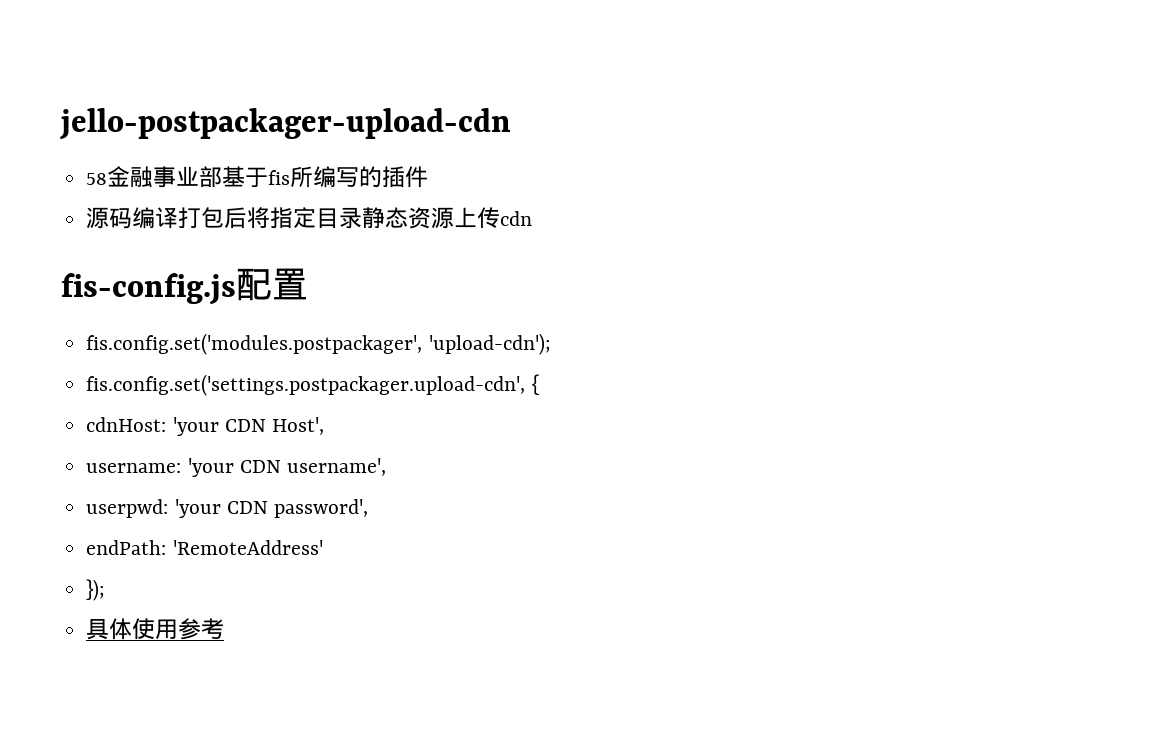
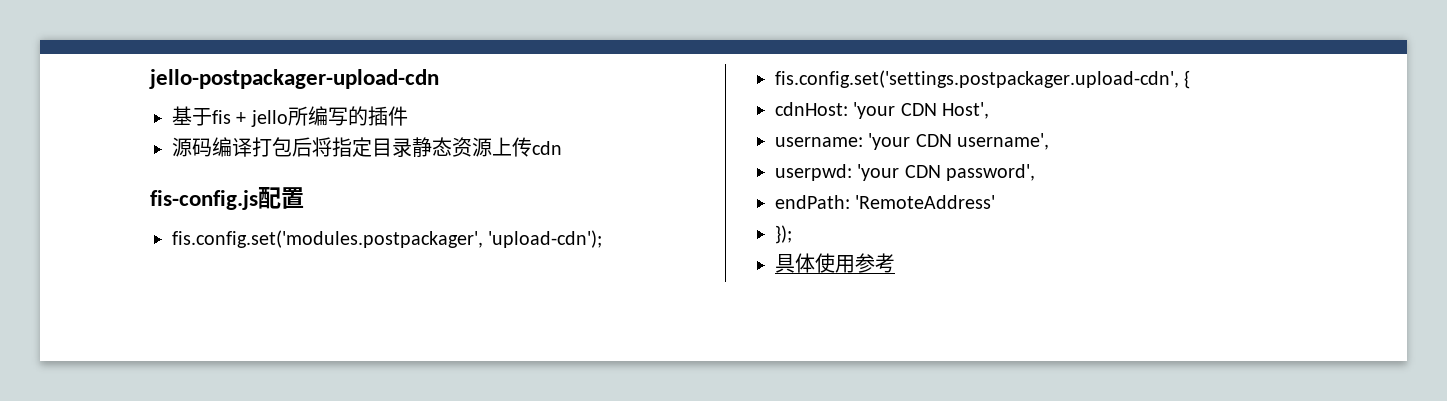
- 58金融事业部基于fis所编写的插件
+ 基于fis + jello所编写的插件

